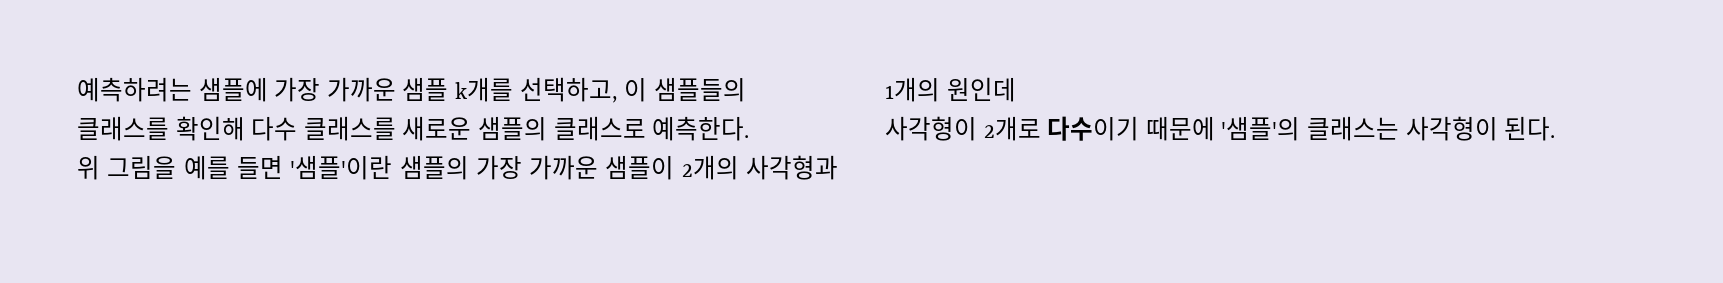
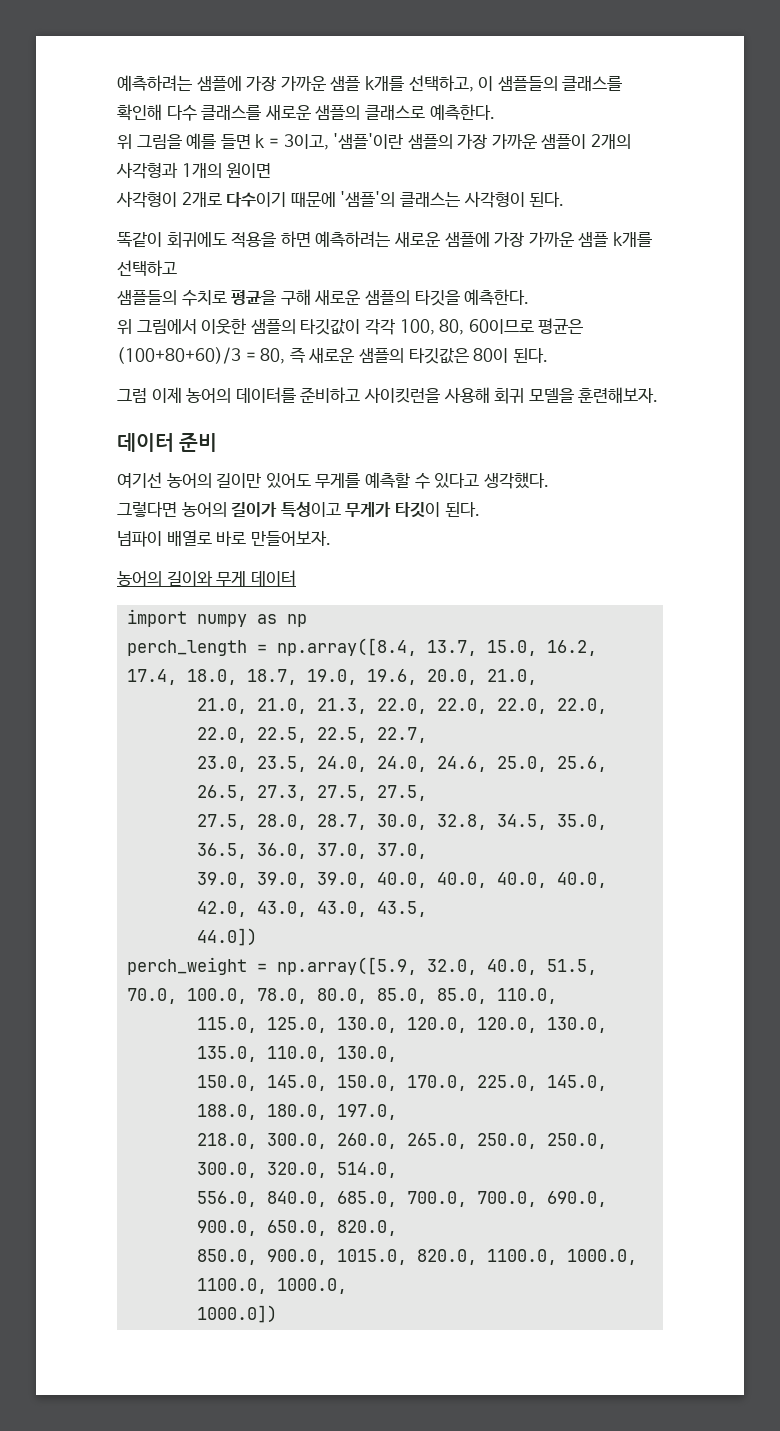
- 위 그림을 예를 들면 '샘플'이란 샘플의 가장 가까운 샘플이 2개의 사각형과 1개의 원인데
+ 위 그림을 예를 들면 k = 3이고, '샘플'이란 샘플의 가장 가까운 샘플이 2개의 사각형과 1개의 원이면
+ 똑같이 회귀에도 적용을 하면 예측하려는 새로운 샘플에 가장 가까운 샘플 k개를 선택하고
+ 샘플들의 수치로 평균을 구해 새로운 샘플의 타깃을 예측한다.
+ 위 그림에서 이웃한 샘플의 타깃값이 각각 100, 80, 60이므로 평균은 (100+80+60)/3 = 80, 즉 새로운 샘플의 타깃값은 80이 된다.
+ 그럼 이제 농어의 데이터를 준비하고 사이킷런을 사용해 회귀 모델을 훈련해보자.
+ 데이터 준비
+ 여기선 농어의 길이만 있어도 무게를 예측할 수 있다고 생각했다.
+ 그렇다면 농어의 길이가 특성이고 무게가 타깃이 된다.
+ 넘파이 배열로 바로 만들어보자.
+ 농어의 길이와 무게 데이터
+ import numpy as np
+ perch_length = np.array([8.4, 13.7, 15.0, 16.2, 17.4, 18.0, 18.7, 19.0, 19.6, 20.0, 21.0,
+ 21.0, 21.0, 21.3, 22.0, 22.0, 22.0, 22.0, 22.0, 22.5, 22.5, 22.7,
+ 23.0, 23.5, 24.0, 24.0, 24.6, 25.0, 25.6, 26.5, 27.3, 27.5, 27.5,
+ 27.5, 28.0, 28.7, 30.0, 32.8, 34.5, 35.0, 36.5, 36.0, 37.0, 37.0,
+ 39.0, 39.0, 39.0, 40.0, 40.0, 40.0, 40.0, 42.0, 43.0, 43.0, 43.5,
+ 44.0])
+ perch_weight = np.array([5.9, 32.0, 40.0, 51.5, 70.0, 100.0, 78.0, 80.0, 85.0, 85.0, 110.0,
+ 115.0, 125.0, 130.0, 120.0, 120.0, 130.0, 135.0, 110.0, 130.0,
+ 150.0, 145.0, 150.0, 170.0, 225.0, 145.0, 188.0, 180.0, 197.0,
+ 218.0, 300.0, 260.0, 265.0, 250.0, 250.0, 300.0, 320.0, 514.0,
+ 556.0, 840.0, 685.0, 700.0, 700.0, 690.0, 900.0, 650.0, 820.0,
+ 850.0, 900.0, 1015.0, 820.0, 1100.0, 1000.0, 1100.0, 1000.0,
+ 1000.0])

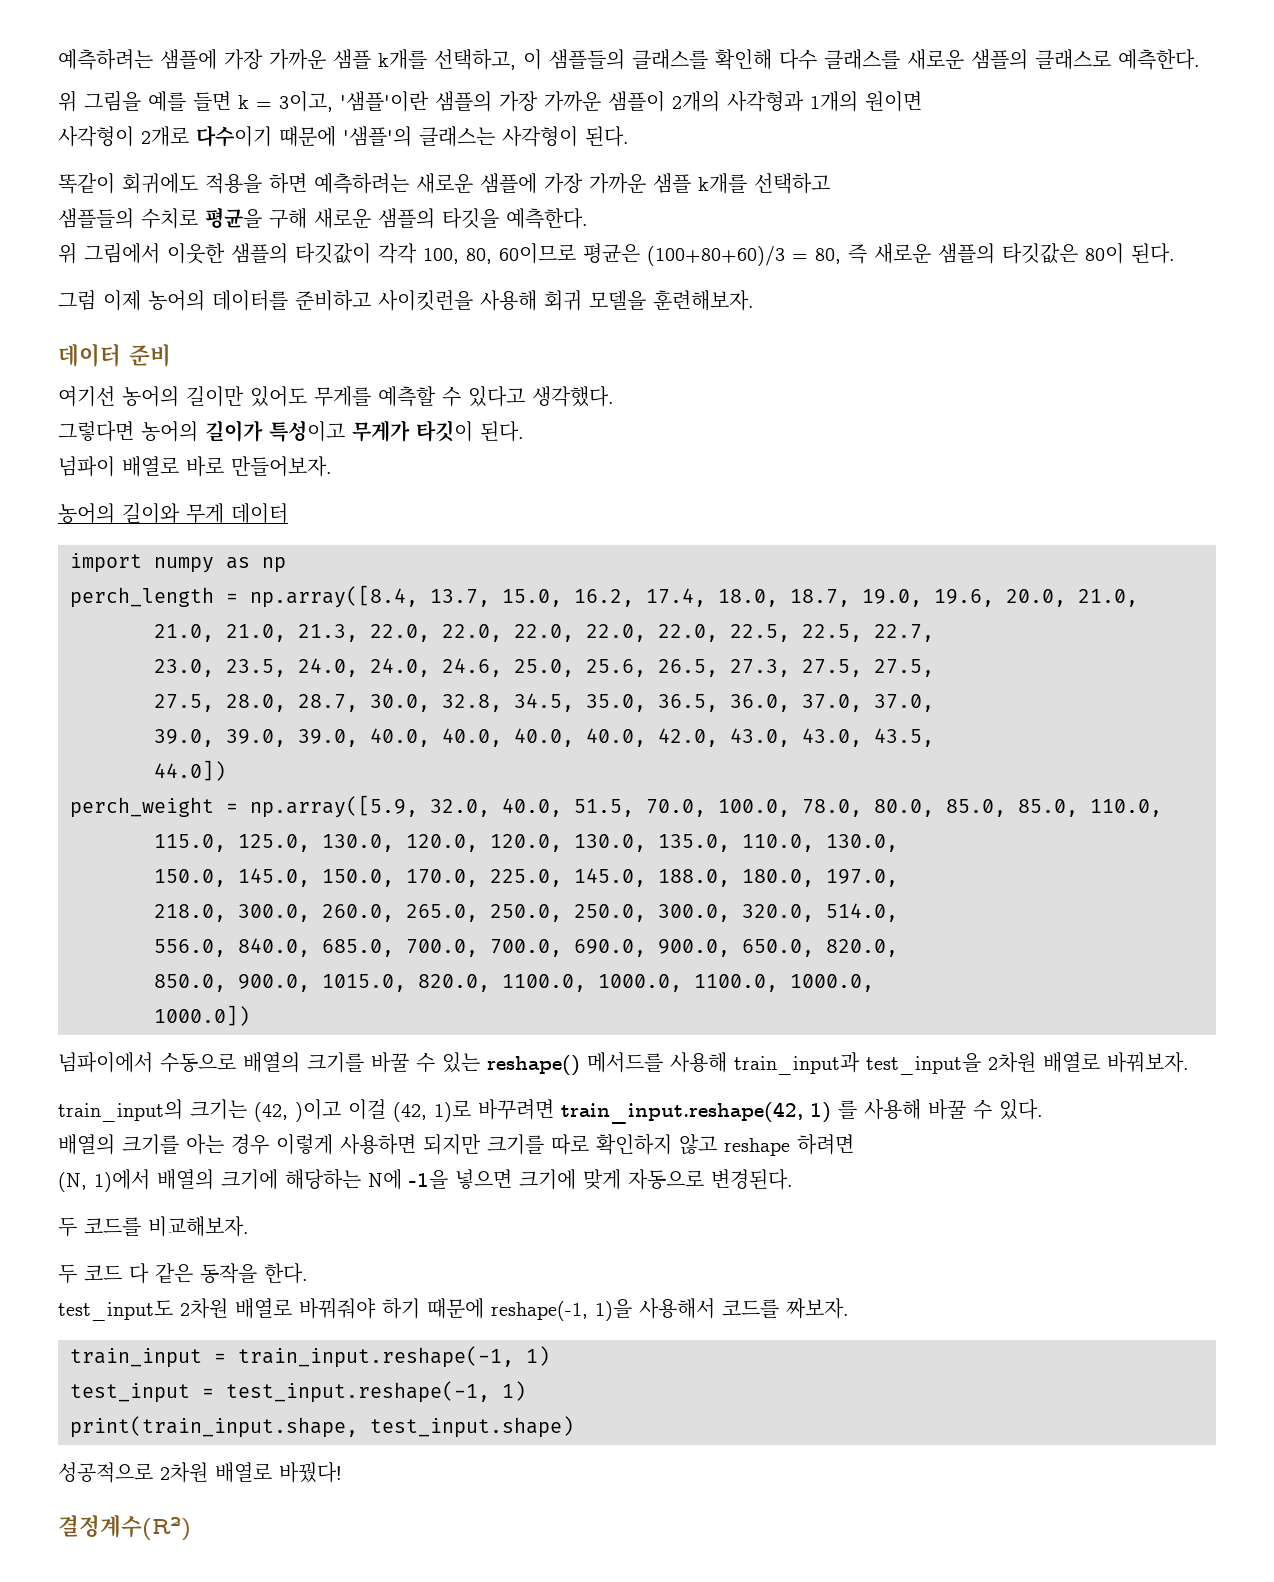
+ 넘파이에서 수동으로 배열의 크기를 바꿀 수 있는 reshape() 메서드를 사용해 train_input과 test_input을 2차원 배열로 바꿔보자.
+ train_input의 크기는 (42, )이고 이걸 (42, 1)로 바꾸려면 train_input.reshape(42, 1) 를 사용해 바꿀 수 있다.
+ 배열의 크기를 아는 경우 이렇게 사용하면 되지만 크기를 따로 확인하지 않고 reshape 하려면
+ (N, 1)에서 배열의 크기에 해당하는 N에 -1을 넣으면 크기에 맞게 자동으로 변경된다.
+ 두 코드를 비교해보자.
+ 두 코드 다 같은 동작을 한다.
+ test_input도 2차원 배열로 바꿔줘야 하기 때문에 reshape(-1, 1)을 사용해서 코드를 짜보자.
+ train_input = train_input.reshape(-1, 1)
+ test_input = test_input.reshape(-1, 1)
+ print(train_input.shape, test_input.shape)
+ 성공적으로 2차원 배열로 바꿨다!
+ 결정계수(R²)

